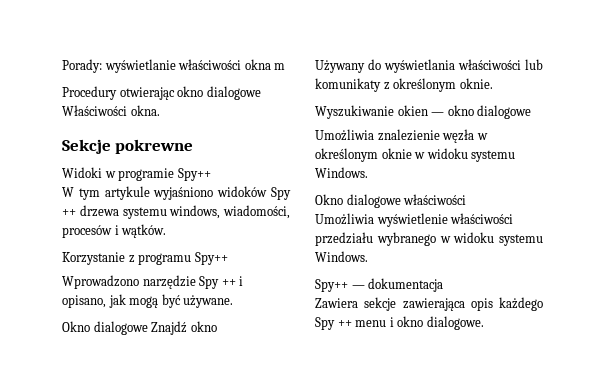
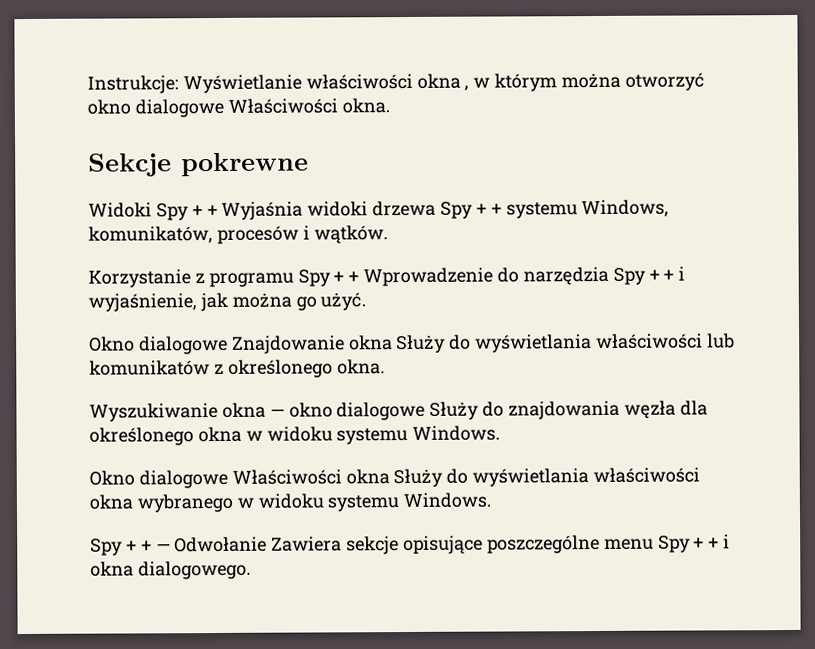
- Porady: wyświetlanie właściwości okna m
- Procedury otwierając okno dialogowe Właściwości okna.
+ Instrukcje: Wyświetlanie właściwości okna , w którym można otworzyć okno dialogowe Właściwości okna.
- Widoki w programie Spy++
- W tym artykule wyjaśniono widoków Spy ++ drzewa systemu windows, wiadomości, procesów i wątków.
+ Widoki Spy + + Wyjaśnia widoki drzewa Spy + + systemu Windows, komunikatów, procesów i wątków.
- Korzystanie z programu Spy++
- Wprowadzono narzędzie Spy ++ i opisano, jak mogą być używane.
- Okno dialogowe Znajdź okno
- Używany do wyświetlania właściwości lub komunikaty z określonym oknie.
+ Korzystanie z programu Spy + + Wprowadzenie do narzędzia Spy + + i wyjaśnienie, jak można go użyć.
+ Okno dialogowe Znajdowanie okna Służy do wyświetlania właściwości lub komunikatów z określonego okna.
- Wyszukiwanie okien — okno dialogowe
- Umożliwia znalezienie węzła w określonym oknie w widoku systemu Windows.
+ Wyszukiwanie okna — okno dialogowe Służy do znajdowania węzła dla określonego okna w widoku systemu Windows.
- Okno dialogowe właściwości
- Umożliwia wyświetlenie właściwości przedziału wybranego w widoku systemu Windows.
+ Okno dialogowe Właściwości okna Służy do wyświetlania właściwości okna wybranego w widoku systemu Windows.
- Spy++ — dokumentacja
- Zawiera sekcje zawierająca opis każdego Spy ++ menu i okno dialogowe.
+ Spy + + — Odwołanie Zawiera sekcje opisujące poszczególne menu Spy + + i okna dialogowego.

